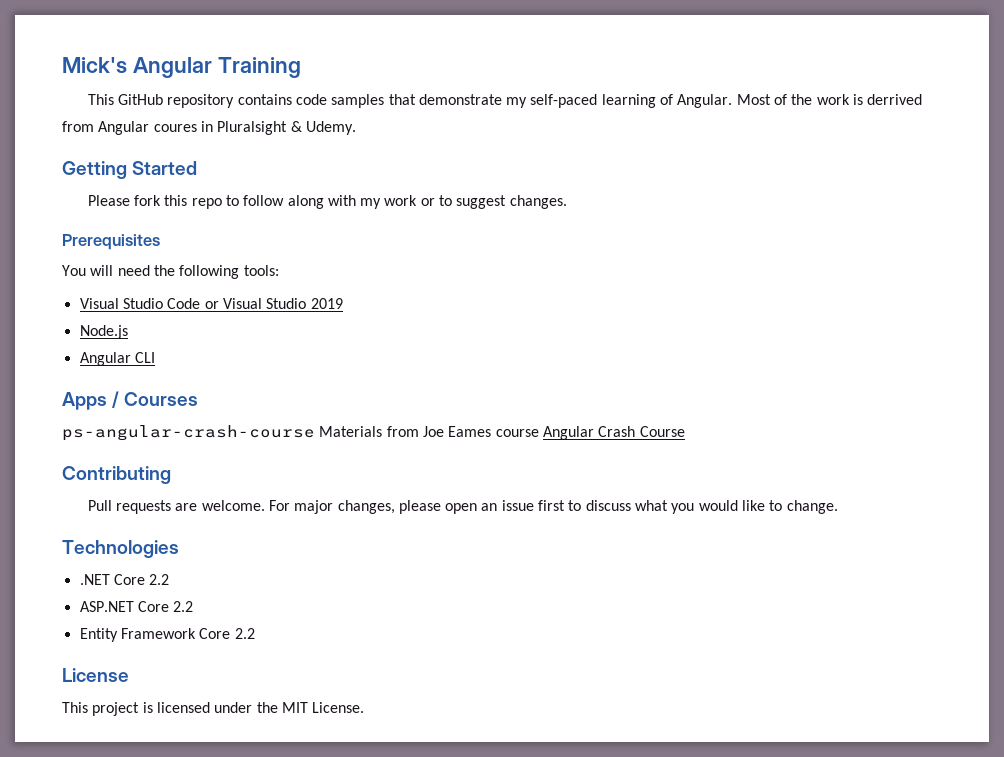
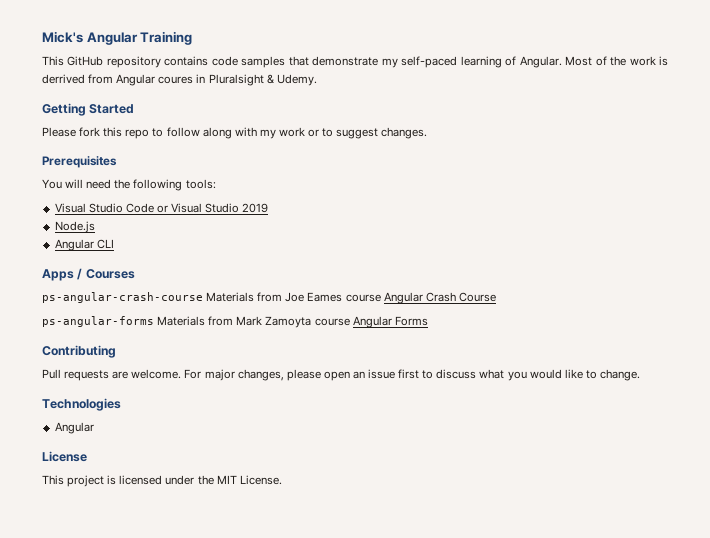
+ ps-angular-forms Materials from Mark Zamoyta course Angular Forms
  Technologies
- .NET Core 2.2
- ASP.NET Core 2.2
- Entity Framework Core 2.2
+ Angular

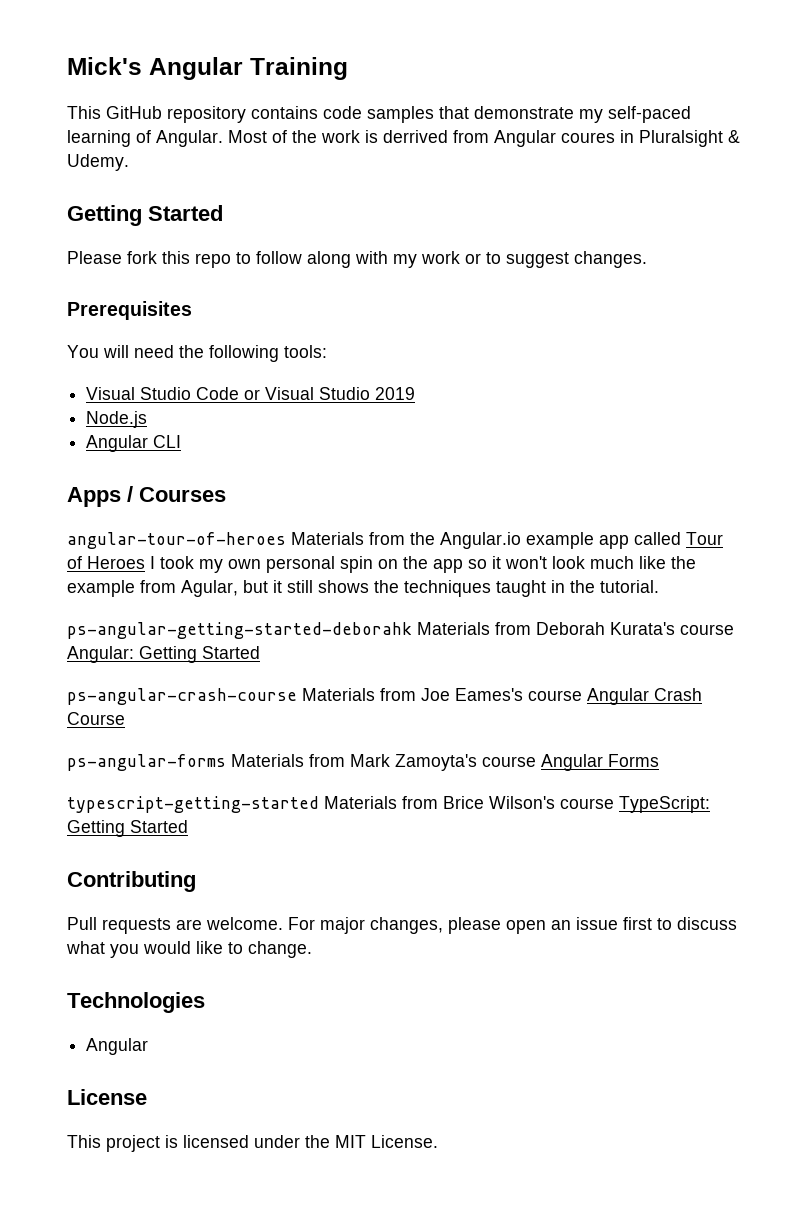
+ angular-tour-of-heroes Materials from the Angular.io example app called Tour of Heroes I took my own personal spin on the app so it won't look much like the example from Agular, but it still shows the techniques taught in the tutorial.
+ ps-angular-getting-started-deborahk Materials from Deborah Kurata's course Angular: Getting Started
- ps-angular-crash-course Materials from Joe Eames course Angular Crash Course
+ ps-angular-crash-course Materials from Joe Eames's course Angular Crash Course
- ps-angular-forms Materials from Mark Zamoyta course Angular Forms
+ ps-angular-forms Materials from Mark Zamoyta's course Angular Forms
+ typescript-getting-started Materials from Brice Wilson's course TypeScript: Getting Started

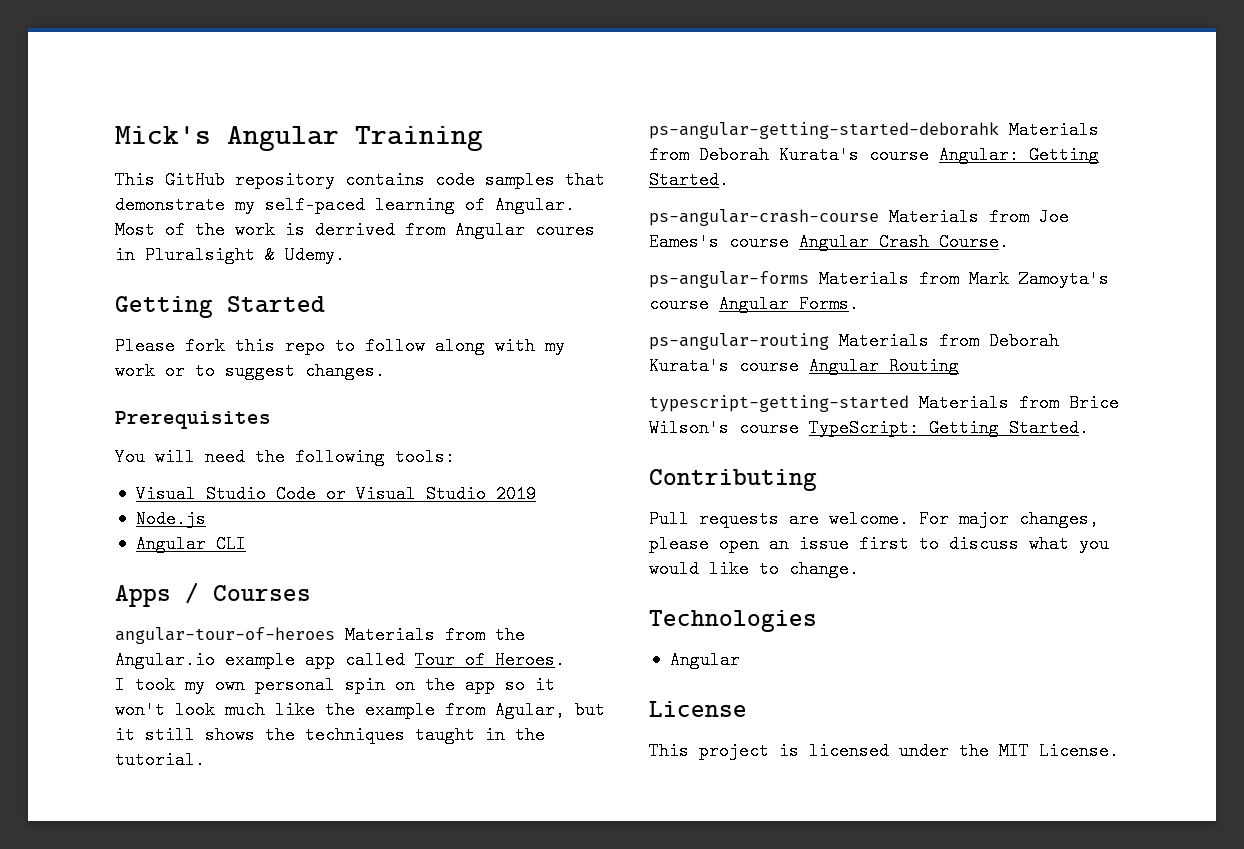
- angular-tour-of-heroes Materials from the Angular.io example app called Tour of Heroes I took my own personal spin on the app so it won't look much like the example from Agular, but it still shows the techniques taught in the tutorial.
+ angular-tour-of-heroes Materials from the Angular.io example app called Tour of Heroes.
+ I took my own personal spin on the app so it won't look much like the example from Agular, but it still shows the techniques taught in the tutorial.
- ps-angular-getting-started-deborahk Materials from Deborah Kurata's course Angular: Getting Started
+ ps-angular-getting-started-deborahk Materials from Deborah Kurata's course Angular: Getting Started.
- ps-angular-crash-course Materials from Joe Eames's course Angular Crash Course
+ ps-angular-crash-course Materials from Joe Eames's course Angular Crash Course.
- ps-angular-forms Materials from Mark Zamoyta's course Angular Forms
+ ps-angular-forms Materials from Mark Zamoyta's course Angular Forms.
+ ps-angular-routing Materials from Deborah Kurata's course Angular Routing
- typescript-getting-started Materials from Brice Wilson's course TypeScript: Getting Started
+ typescript-getting-started Materials from Brice Wilson's course TypeScript: Getting Started.

